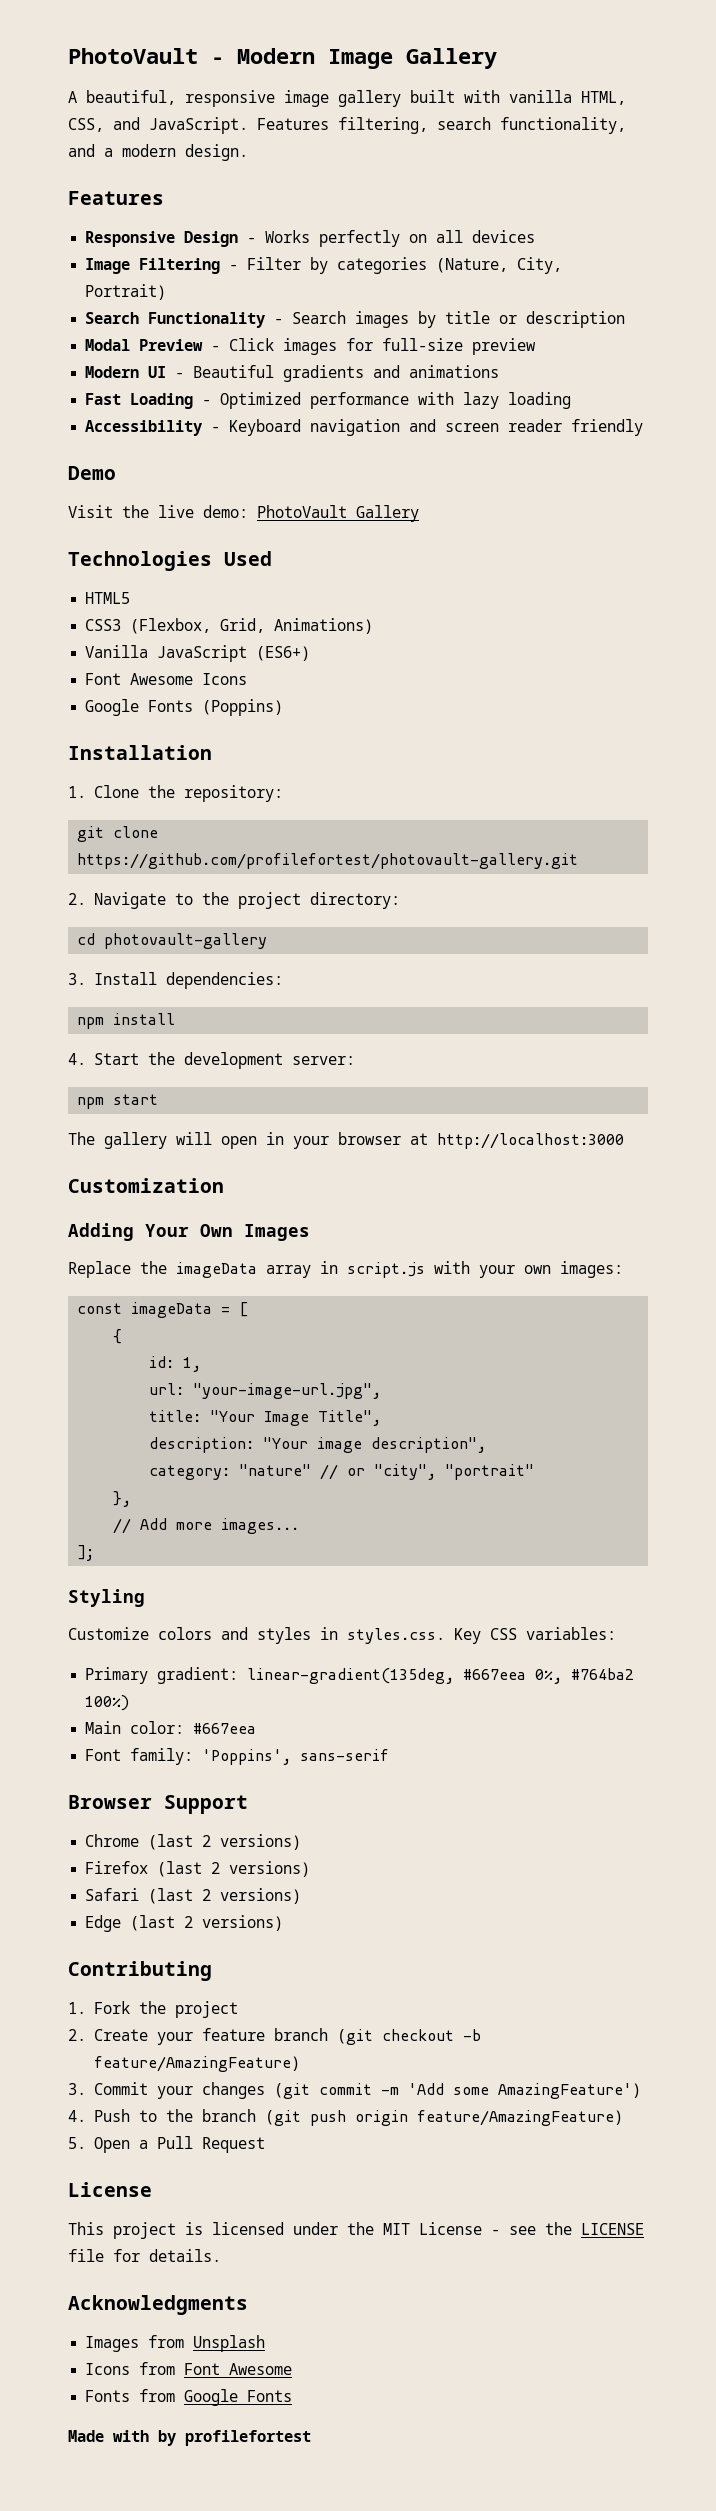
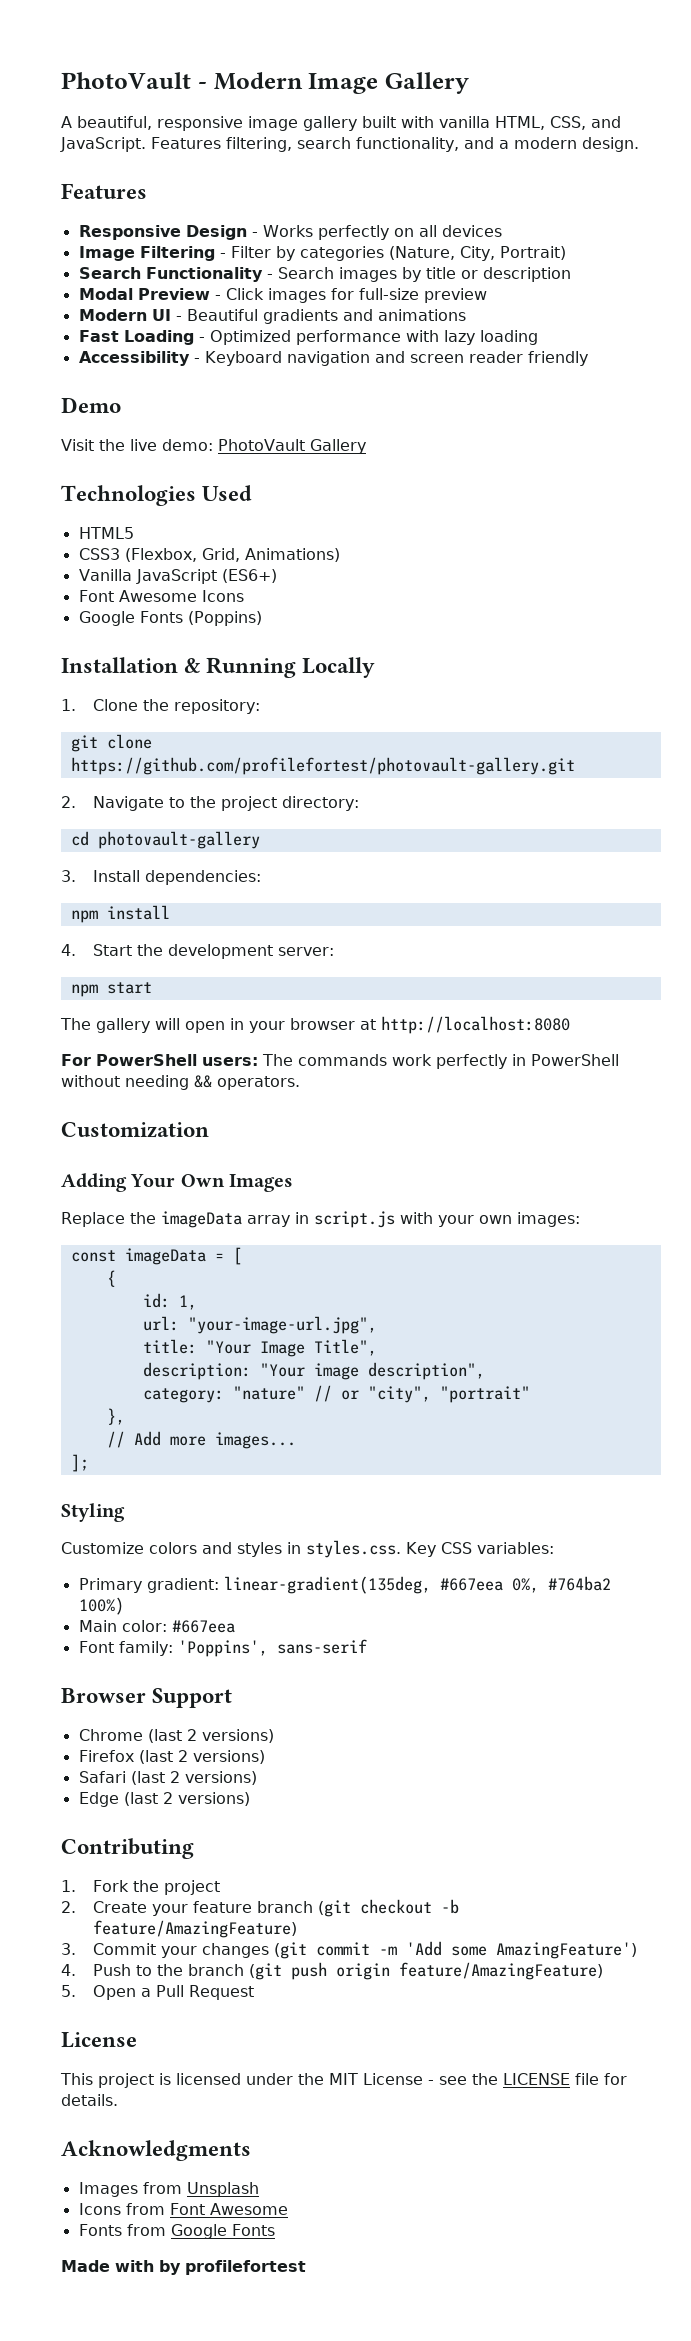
- Installation
+ Installation & Running Locally
- The gallery will open in your browser at http://localhost:3000
+ The gallery will open in your browser at http://localhost:8080
+ For PowerShell users: The commands work perfectly in PowerShell without needing && operators.

